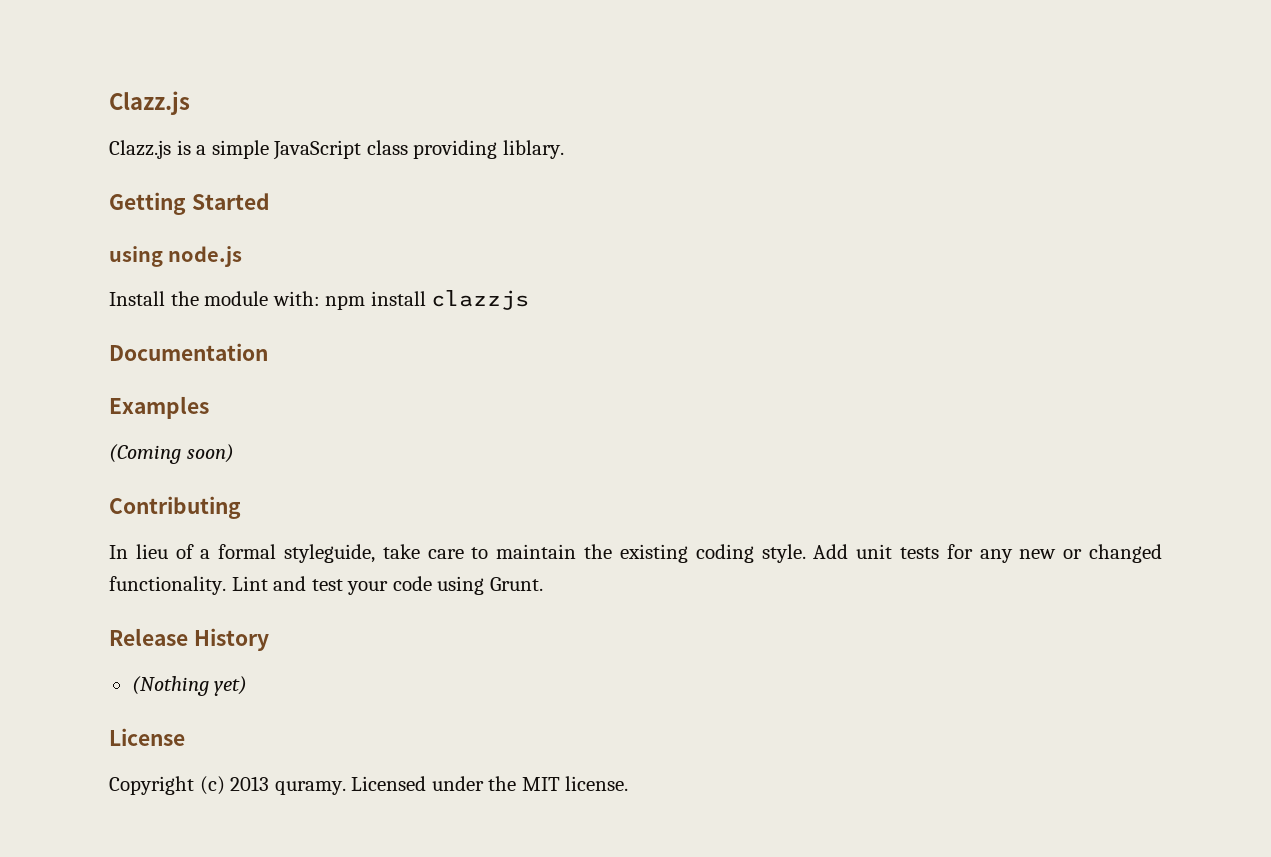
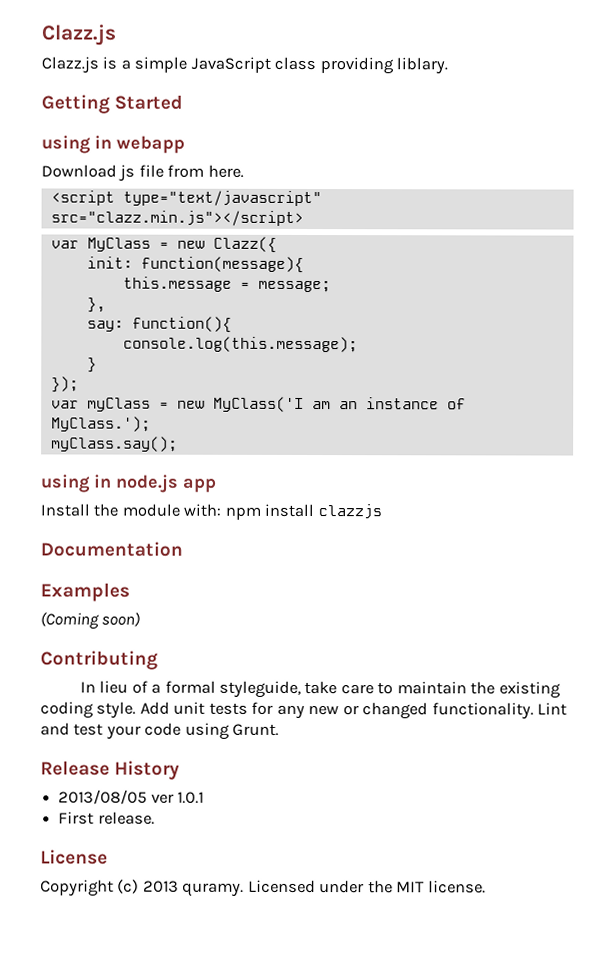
- using node.js
+ using in webapp
+ Download js file from here.
+ <script type="text/javascript" src="clazz.min.js"></script>
+ var MyClass = new Clazz({
+ init: function(message){
+ this.message = message;
+ },
+ say: function(){
+ console.log(this.message);
+ }
+ });
+ var myClass = new MyClass('I am an instance of MyClass.');
+ myClass.say();
+ using in node.js app
- (Nothing yet)
+ 2013/08/05 ver 1.0.1
+ First release.

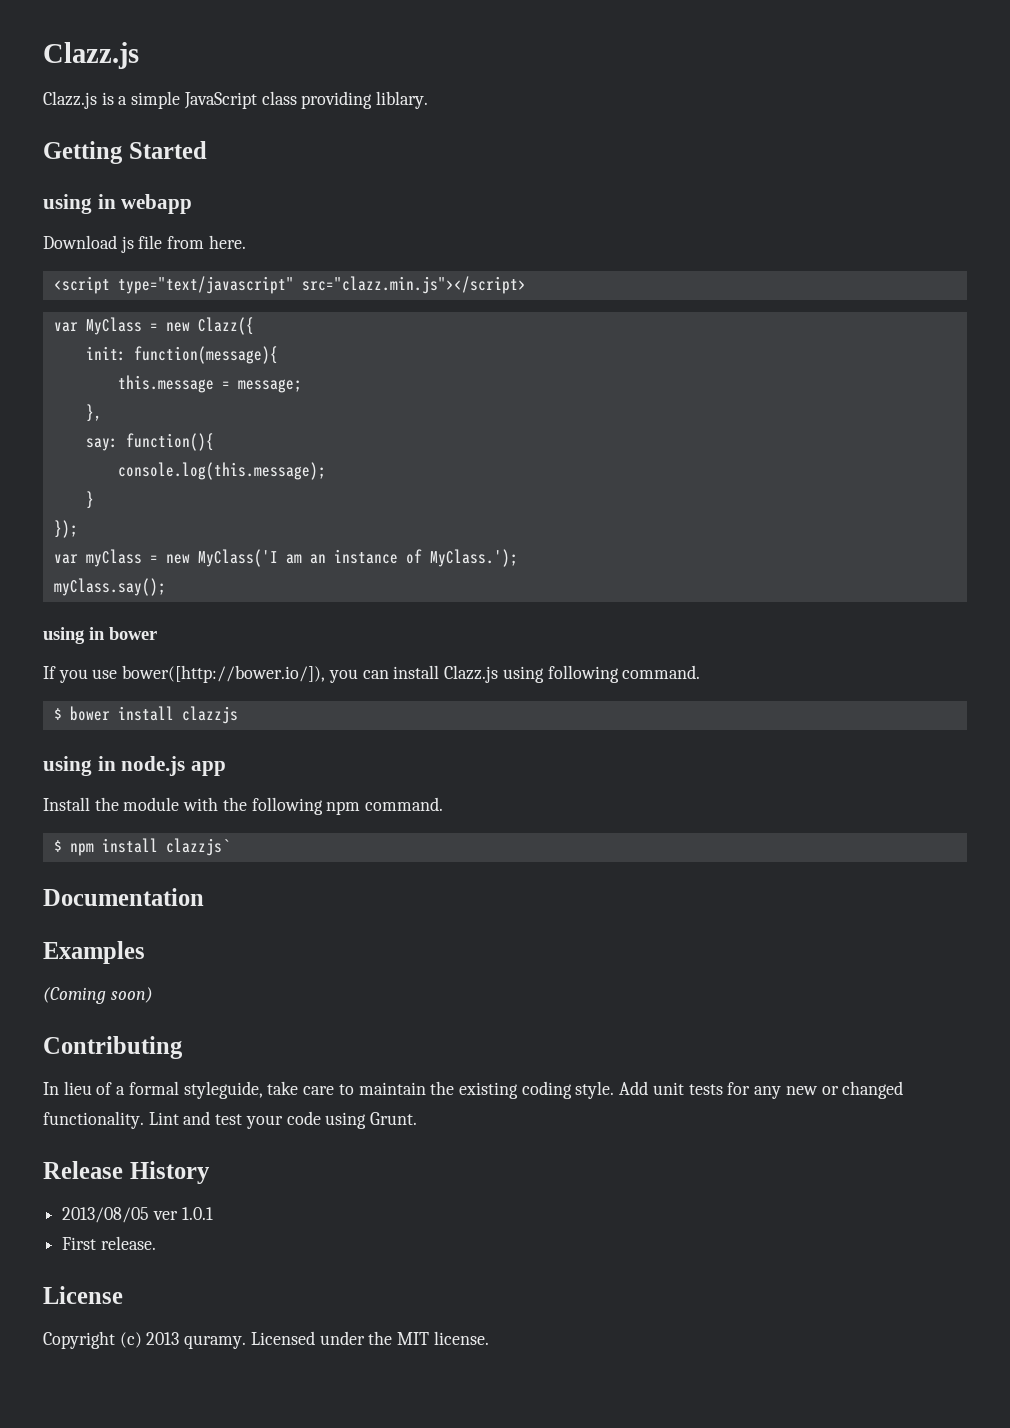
+ using in bower
+ If you use bower([http://bower.io/]), you can install Clazz.js using following command.
+ $ bower install clazzjs
- Install the module with: npm install clazzjs
+ Install the module with the following npm command.
+ $ npm install clazzjs`

